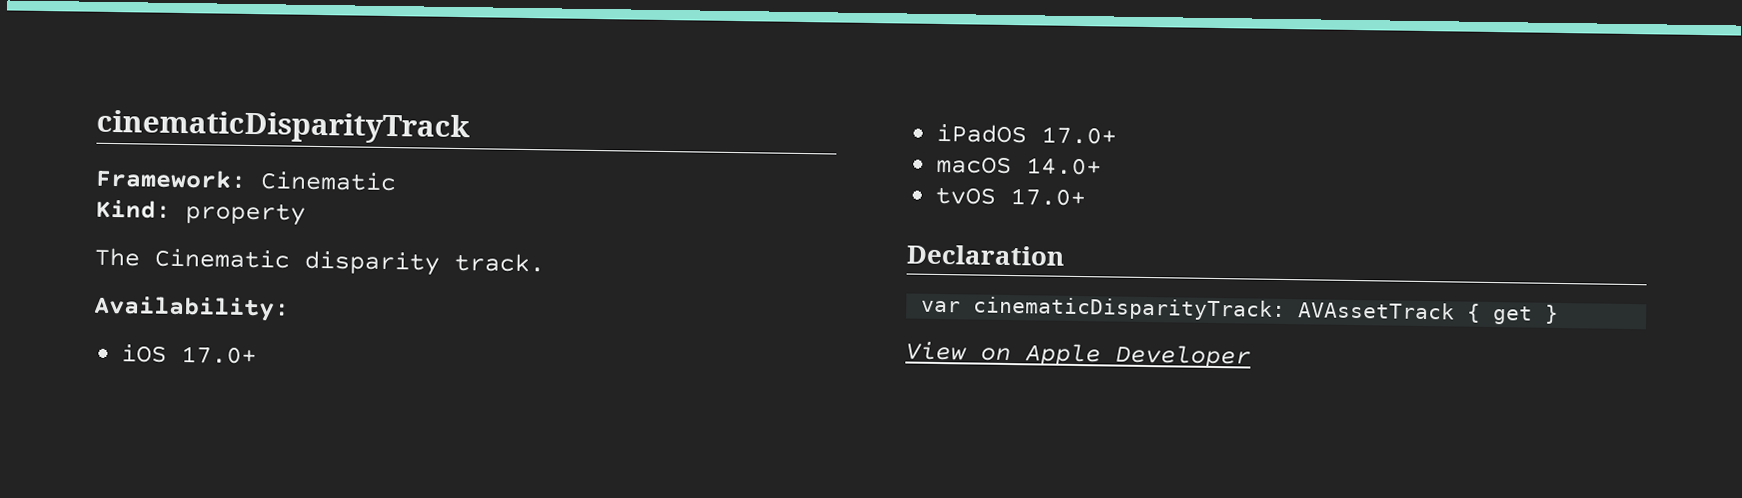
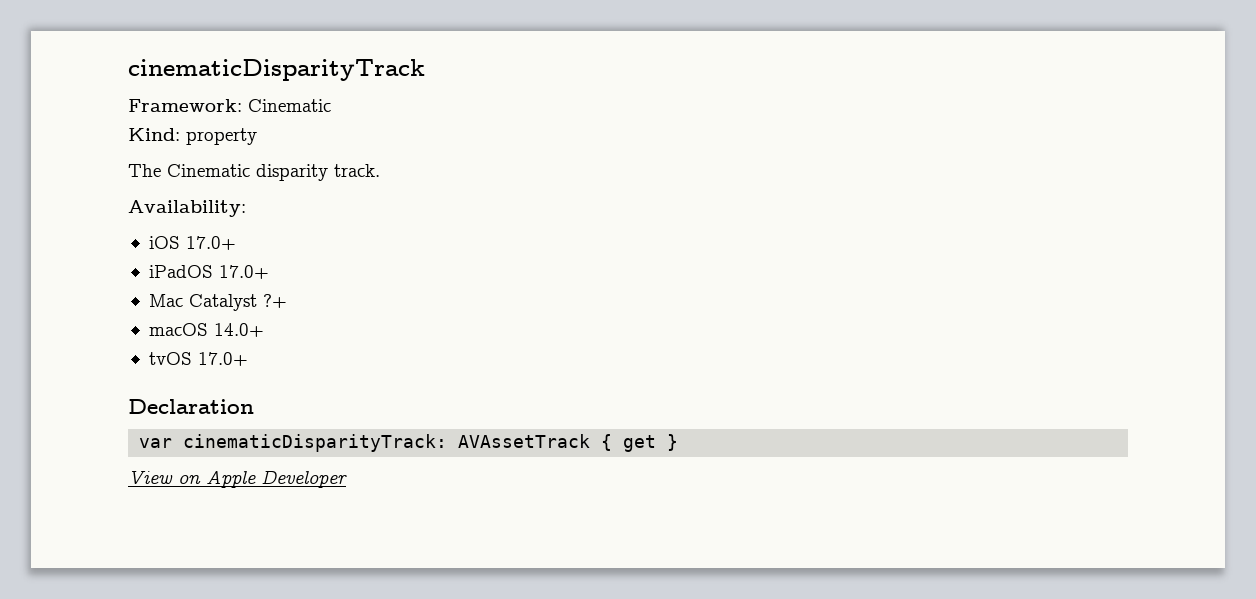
+ Mac Catalyst ?+

